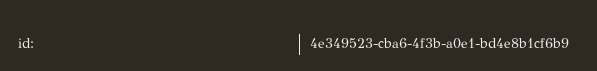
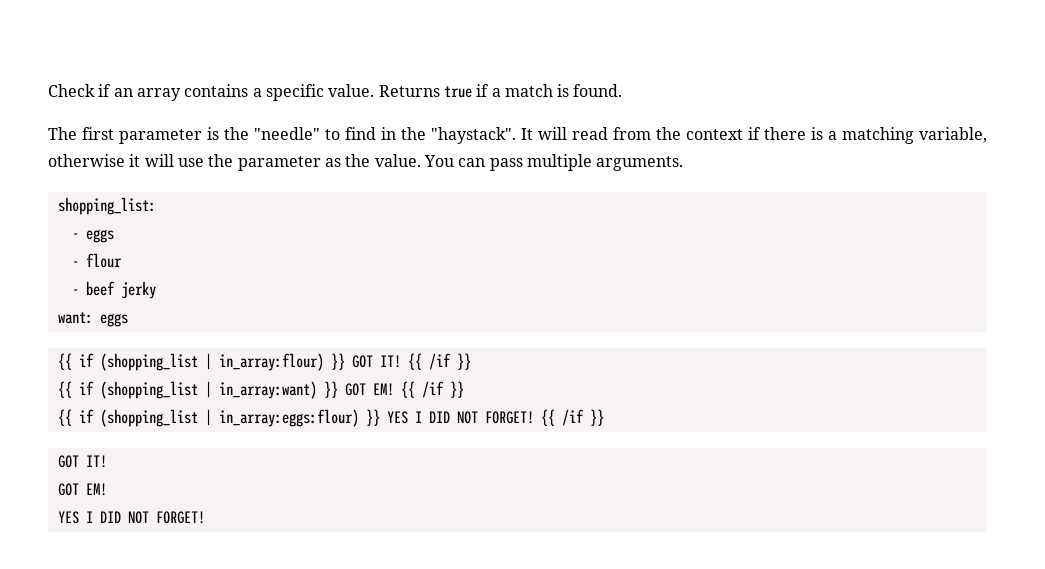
- id: 4e349523-cba6-4f3b-a0e1-bd4e8b1cf6b9
+ Check if an array contains a specific value. Returns true if a match is found.
+ The first parameter is the "needle" to find in the "haystack". It will read from the context if there is a matching variable, otherwise it will use the parameter as the value. You can pass multiple arguments.
+ shopping_list:
+ - eggs
+ - flour
+ - beef jerky
+ want: eggs
+ {{ if (shopping_list | in_array:flour) }} GOT IT! {{ /if }}
+ {{ if (shopping_list | in_array:want) }} GOT EM! {{ /if }}
+ {{ if (shopping_list | in_array:eggs:flour) }} YES I DID NOT FORGET! {{ /if }}
+ GOT IT!
+ GOT EM!
+ YES I DID NOT FORGET!

